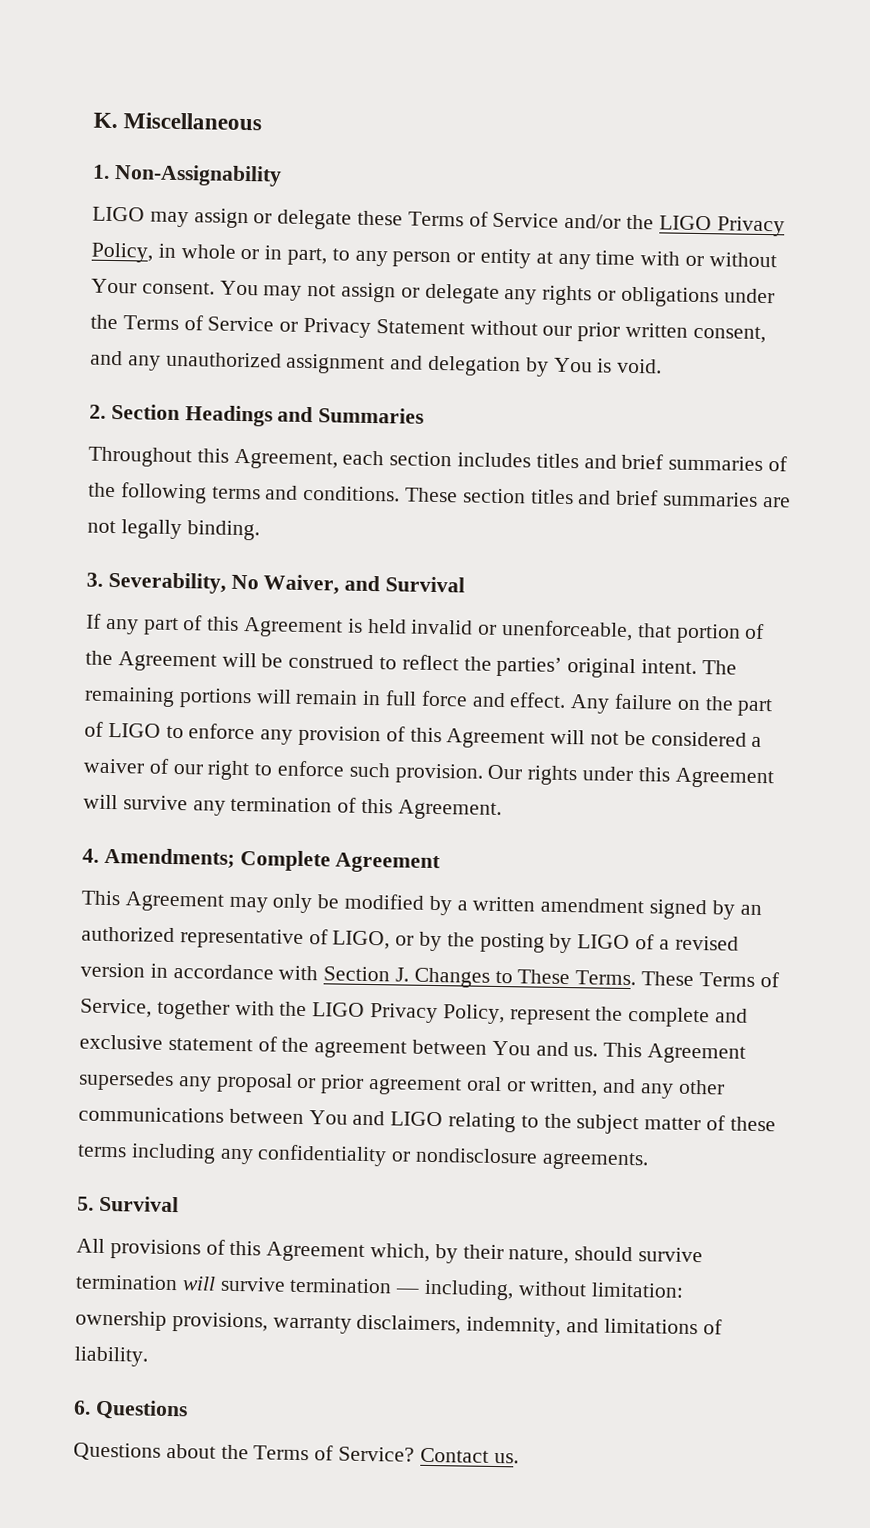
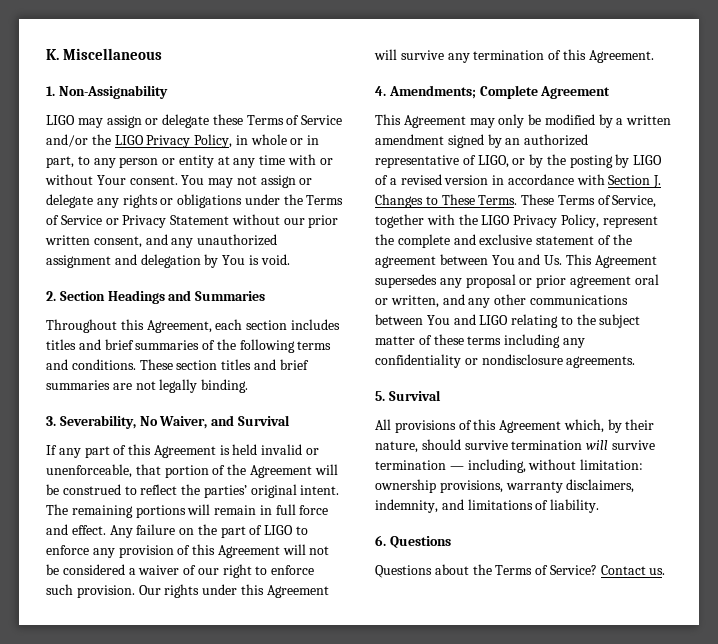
- These Terms of Service, together with the LIGO Privacy Policy, represent the complete and exclusive statement of the agreement between You and us. This Agreement supersedes any proposal or prior agreement oral or written, and any other communications between You and LIGO relating to the subject matter of these terms including any confidentiality or nondisclosure agreements.
+ These Terms of Service, together with the LIGO Privacy Policy, represent the complete and exclusive statement of the agreement between You and Us. This Agreement supersedes any proposal or prior agreement oral or written, and any other communications between You and LIGO relating to the subject matter of these terms including any confidentiality or nondisclosure agreements.

